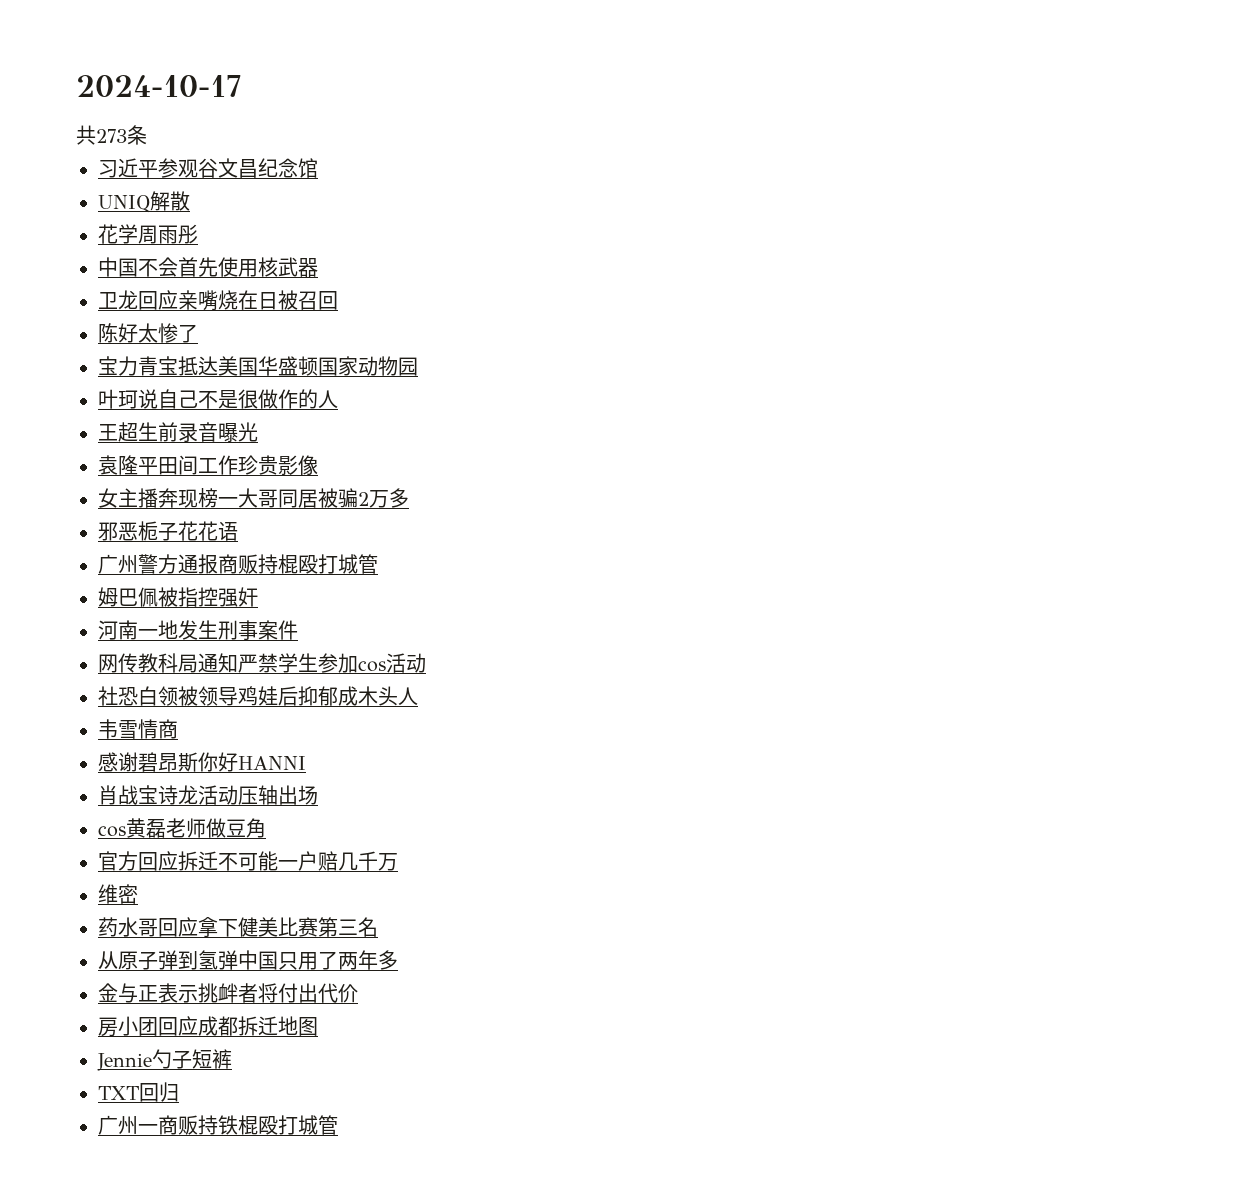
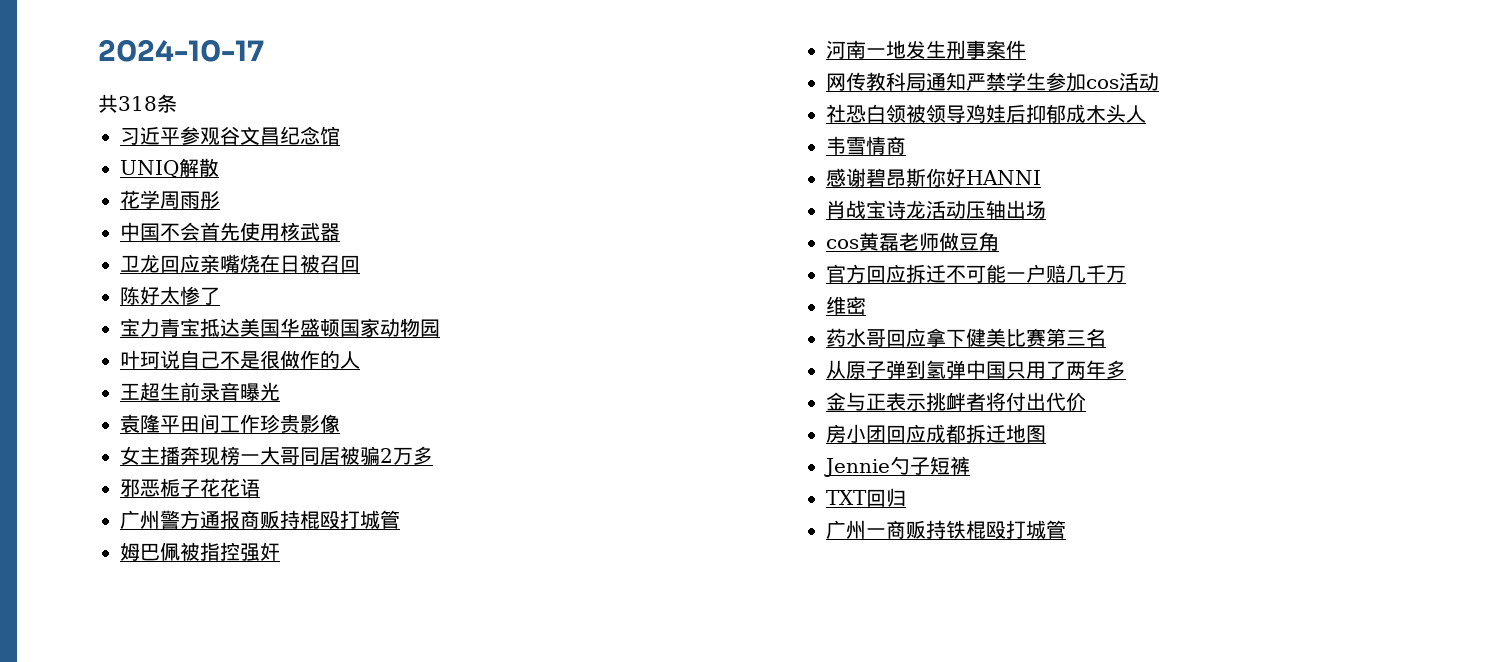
- 共273条
+ 共318条

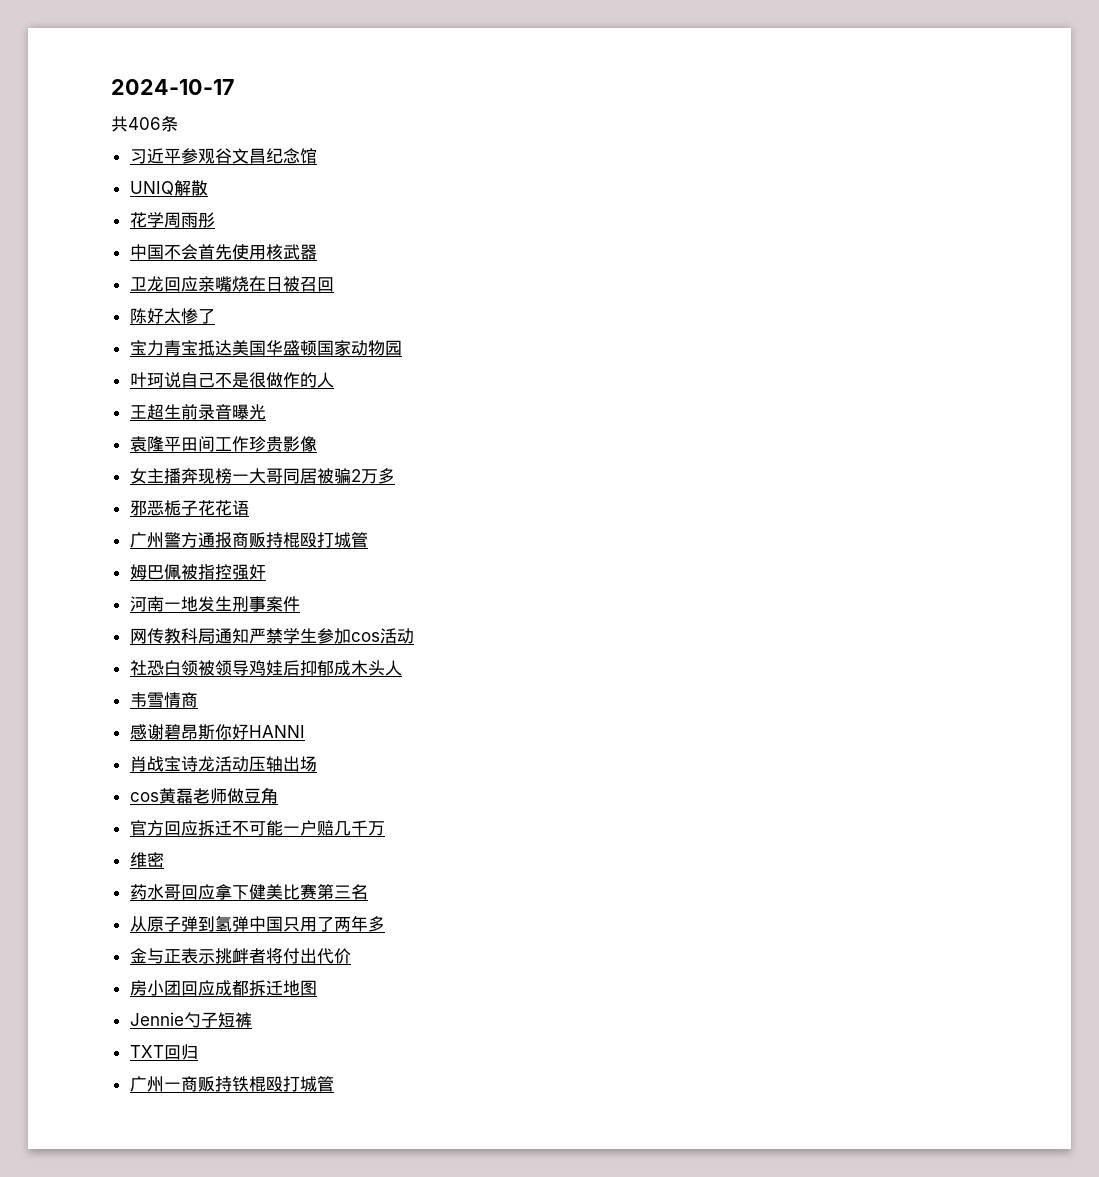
- 共318条
+ 共406条

